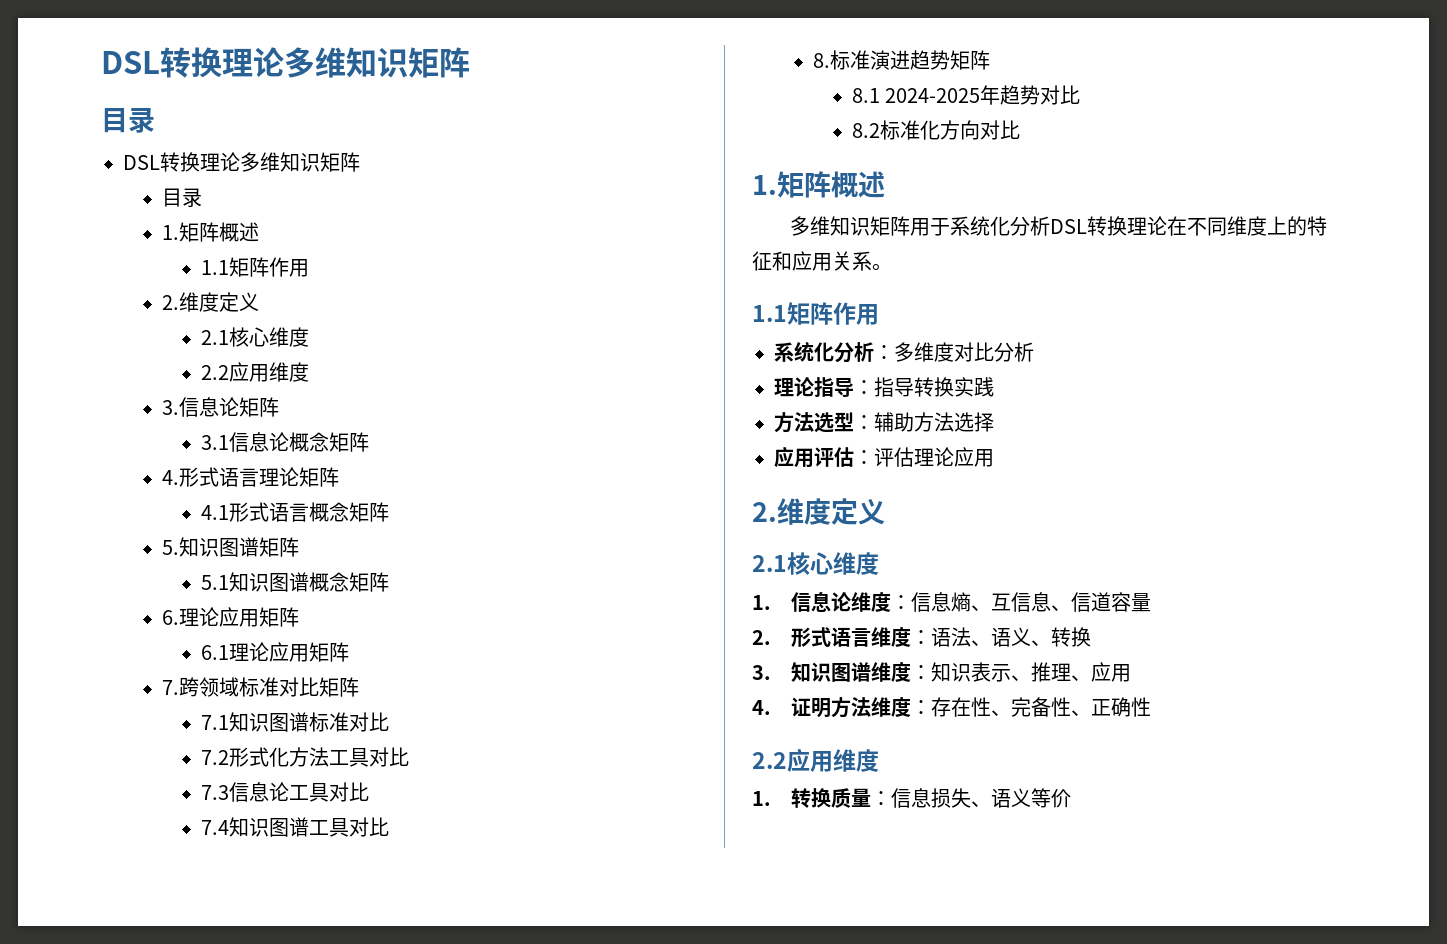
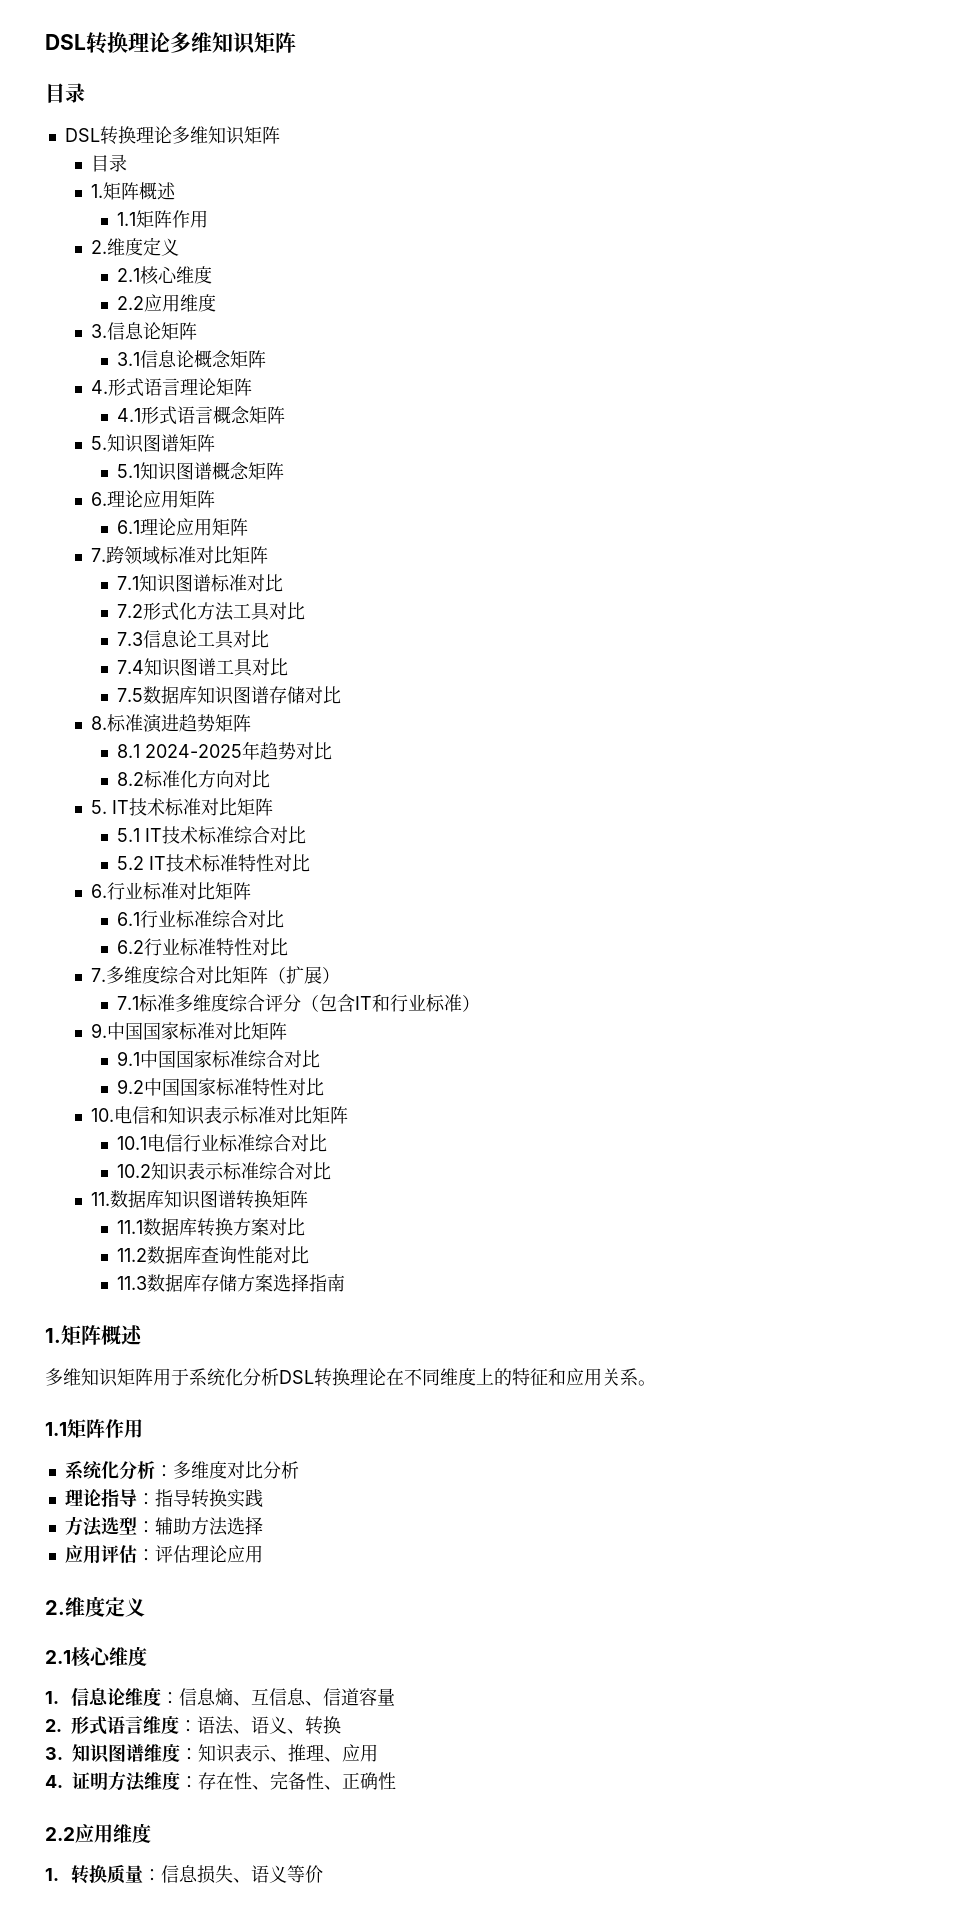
+ 7.5数据库知识图谱存储对比
+ 5. IT技术标准对比矩阵
+ 5.1 IT技术标准综合对比
+ 5.2 IT技术标准特性对比
+ 6.行业标准对比矩阵
+ 6.1行业标准综合对比
+ 6.2行业标准特性对比
+ 7.多维度综合对比矩阵（扩展）
+ 7.1标准多维度综合评分（包含IT和行业标准）
+ 9.中国国家标准对比矩阵
+ 9.1中国国家标准综合对比
+ 9.2中国国家标准特性对比
+ 10.电信和知识表示标准对比矩阵
+ 10.1电信行业标准综合对比
+ 10.2知识表示标准综合对比
+ 11.数据库知识图谱转换矩阵
+ 11.1数据库转换方案对比
+ 11.2数据库查询性能对比
+ 11.3数据库存储方案选择指南

